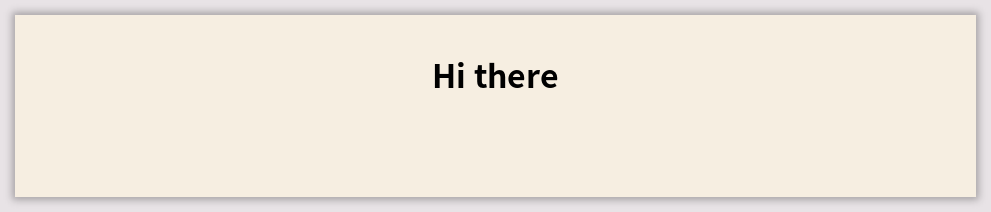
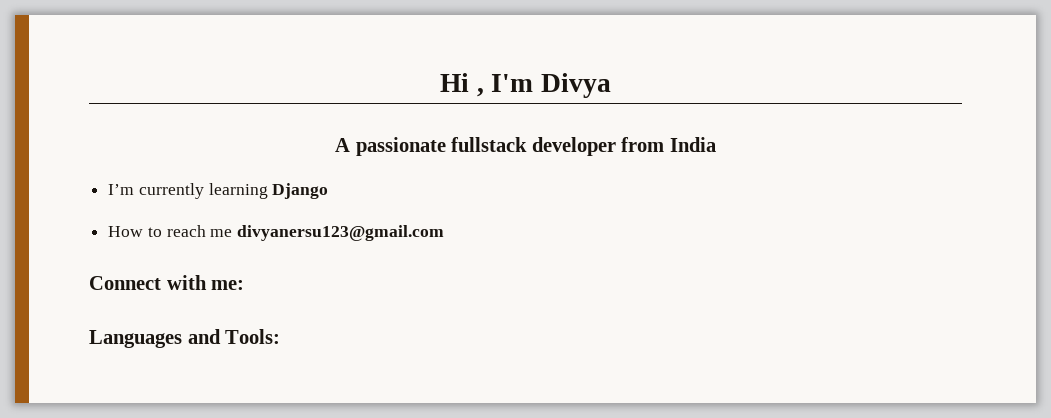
- Hi there
+ Hi , I'm Divya
+ A passionate fullstack developer from India
+ I’m currently learning Django
+ How to reach me divyanersu123@gmail.com
+ Connect with me:
+ Languages and Tools:

